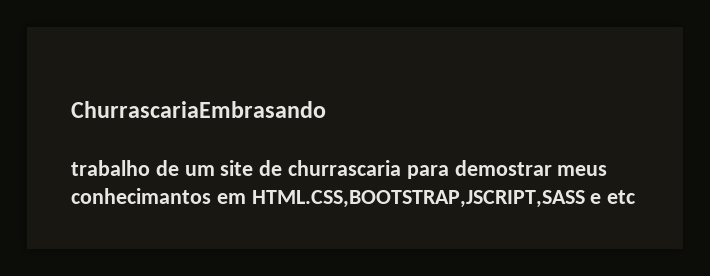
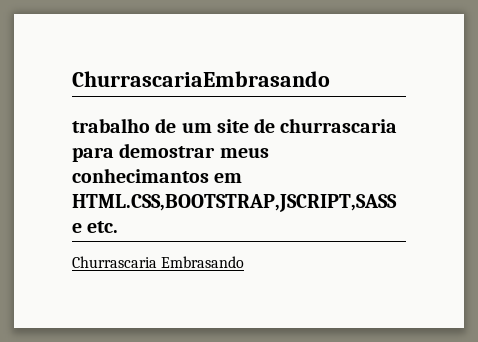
- trabalho de um site de churrascaria para demostrar meus conhecimantos em HTML.CSS,BOOTSTRAP,JSCRIPT,SASS e etc
+ trabalho de um site de churrascaria para demostrar meus conhecimantos em HTML.CSS,BOOTSTRAP,JSCRIPT,SASS e etc.
+ Churrascaria Embrasando

